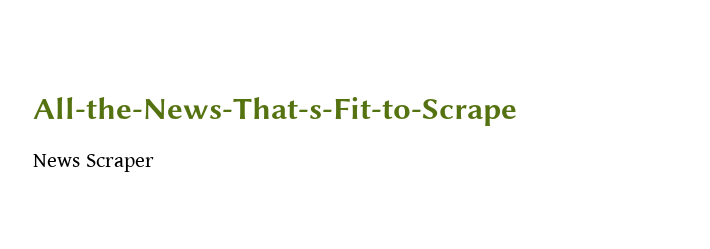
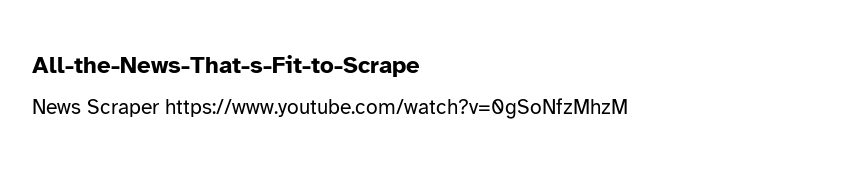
- News Scraper
+ News Scraper https://www.youtube.com/watch?v=0gSoNfzMhzM

